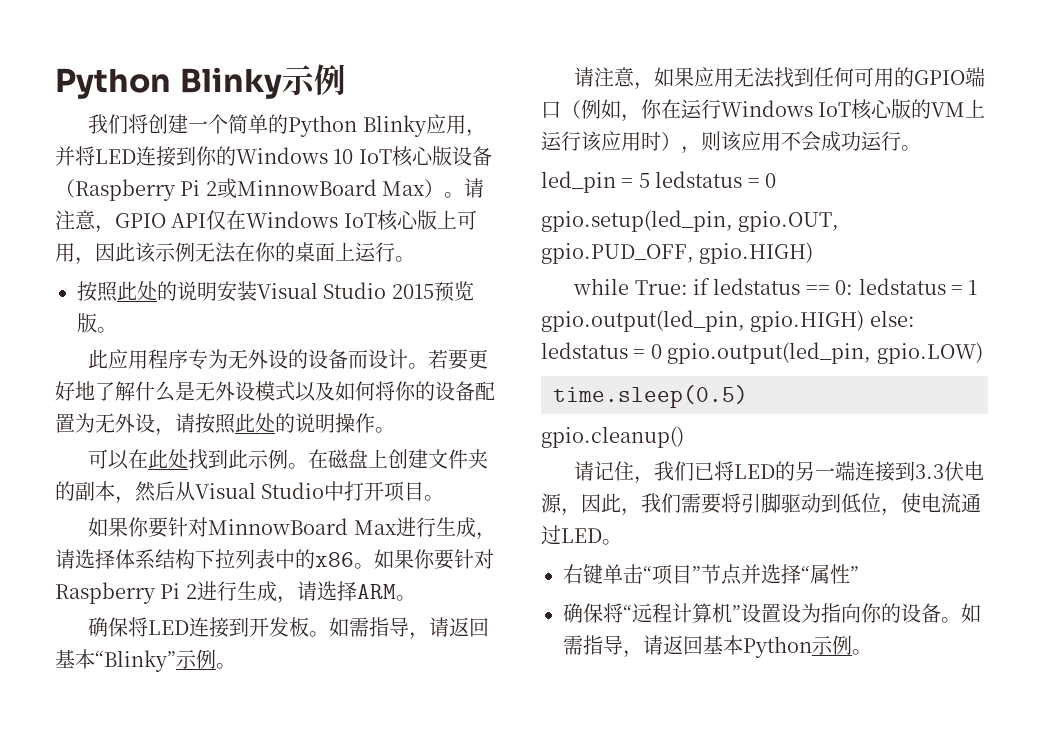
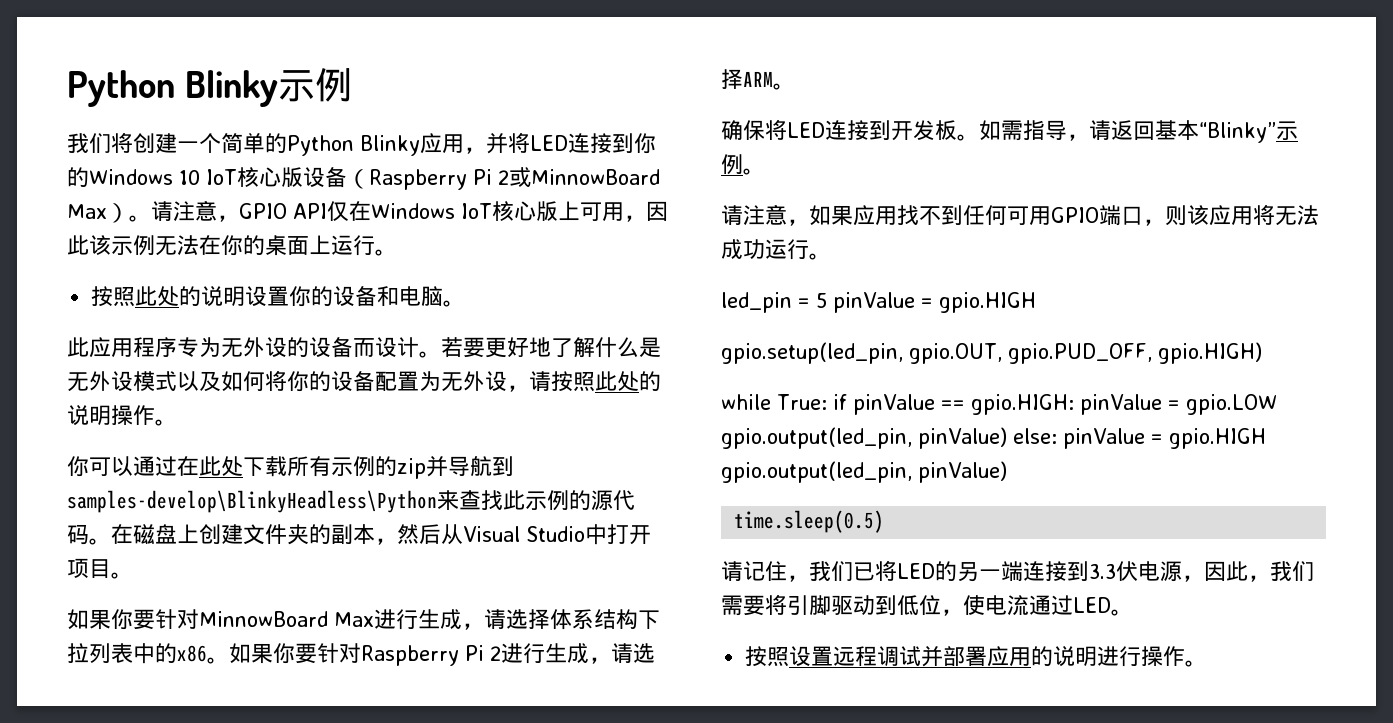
- 按照此处的说明安装Visual Studio 2015预览版。
+ 按照此处的说明设置你的设备和电脑。
- 可以在此处找到此示例。
+ 你可以通过在此处下载所有示例的zip并导航到samples-develop\BlinkyHeadless\Python来查找此示例的源代码。
- 请注意，如果应用无法找到任何可用的GPIO端口（例如，你在运行Windows IoT核心版的VM上运行该应用时），则该应用不会成功运行。
+ 请注意，如果应用找不到任何可用GPIO端口，则该应用将无法成功运行。
- led_pin = 5 ledstatus = 0
+ led_pin = 5 pinValue = gpio.HIGH
- while True: if ledstatus == 0: ledstatus = 1 gpio.output(led_pin, gpio.HIGH) else: ledstatus = 0 gpio.output(led_pin, gpio.LOW)
+ while True: if pinValue == gpio.HIGH: pinValue = gpio.LOW gpio.output(led_pin, pinValue) else: pinValue = gpio.HIGH gpio.output(led_pin, pinValue)
- gpio.cleanup()
- 右键单击“项目”节点并选择“属性”
- 确保将“远程计算机”设置设为指向你的设备。如需指导，请返回基本Python示例。
+ 按照设置远程调试并部署应用的说明进行操作。

